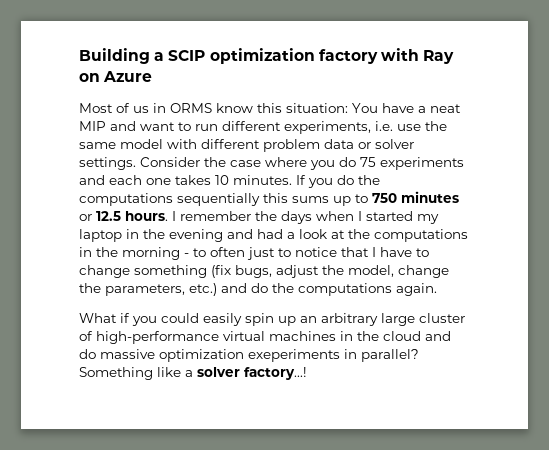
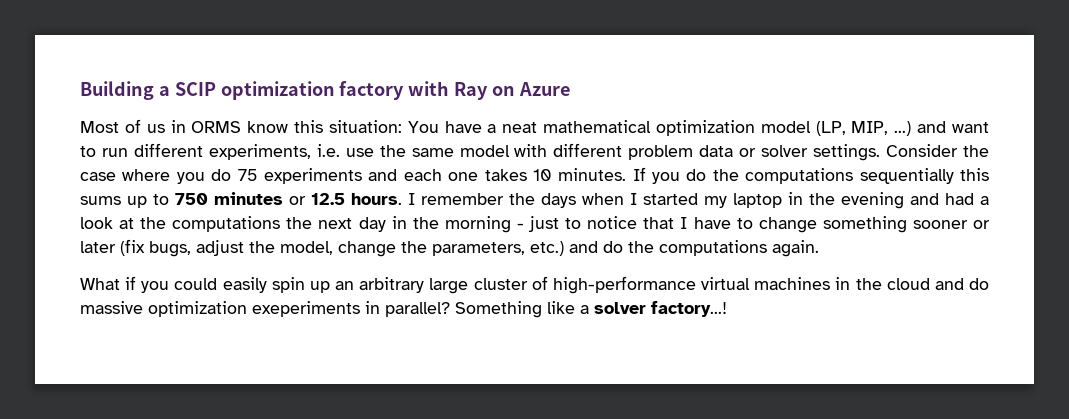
- Most of us in ORMS know this situation: You have a neat MIP and want to run different experiments, i.e. use the same model with different problem data or solver settings.
+ Most of us in ORMS know this situation: You have a neat mathematical optimization model (LP, MIP, ...) and want to run different experiments, i.e. use the same model with different problem data or solver settings.
- I remember the days when I started my laptop in the evening and had a look at the computations in the morning - to often just to notice that I have to change something (fix bugs, adjust the model, change the parameters, etc.) and do the computations again.
+ I remember the days when I started my laptop in the evening and had a look at the computations the next day in the morning - just to notice that I have to change something sooner or later (fix bugs, adjust the model, change the parameters, etc.) and do the computations again.

